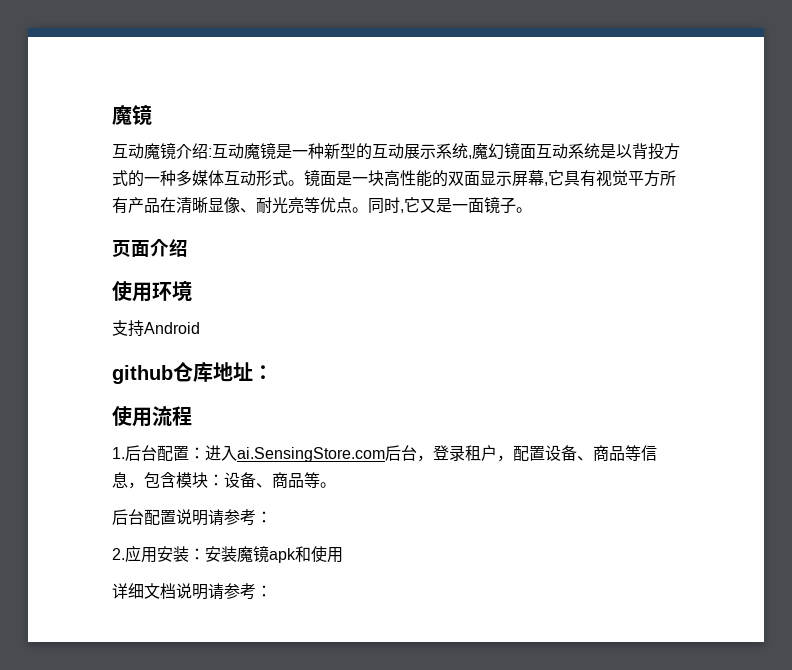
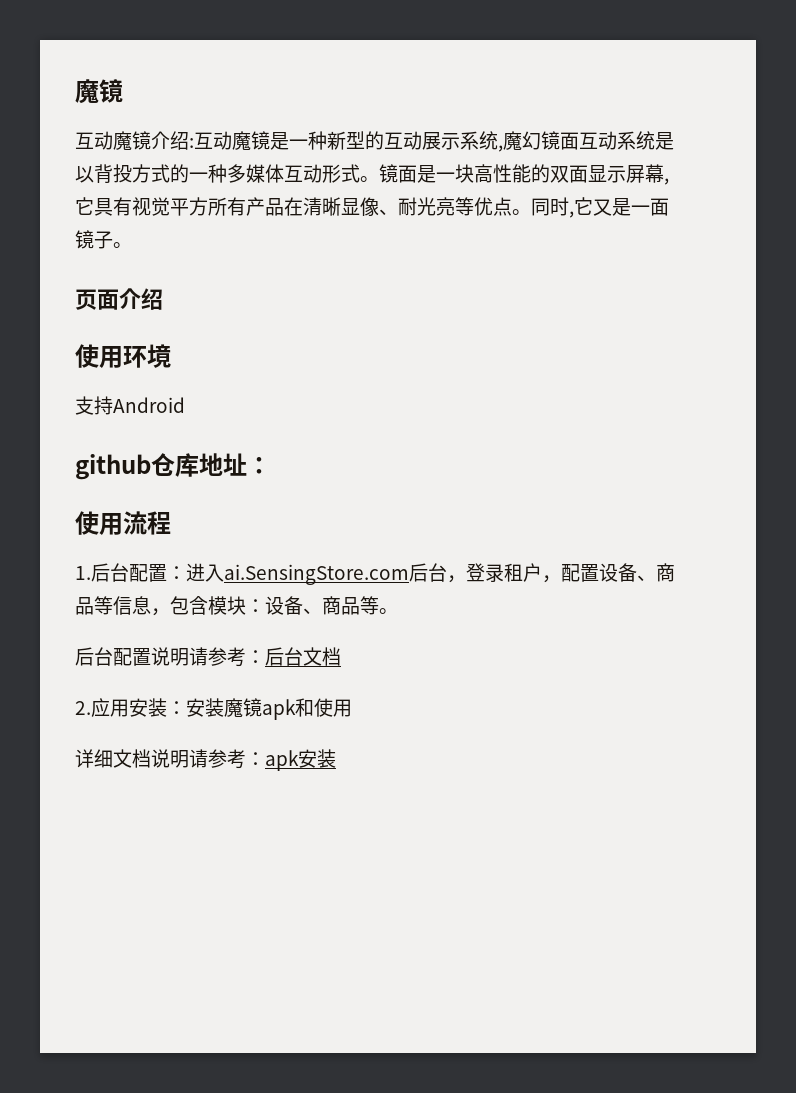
- 后台配置说明请参考：
+ 后台配置说明请参考：后台文档
- 详细文档说明请参考：
+ 详细文档说明请参考：apk安装

